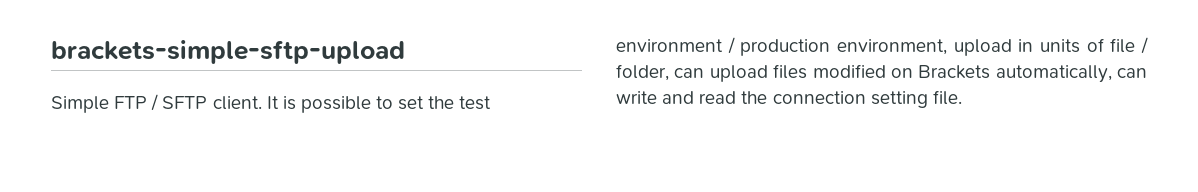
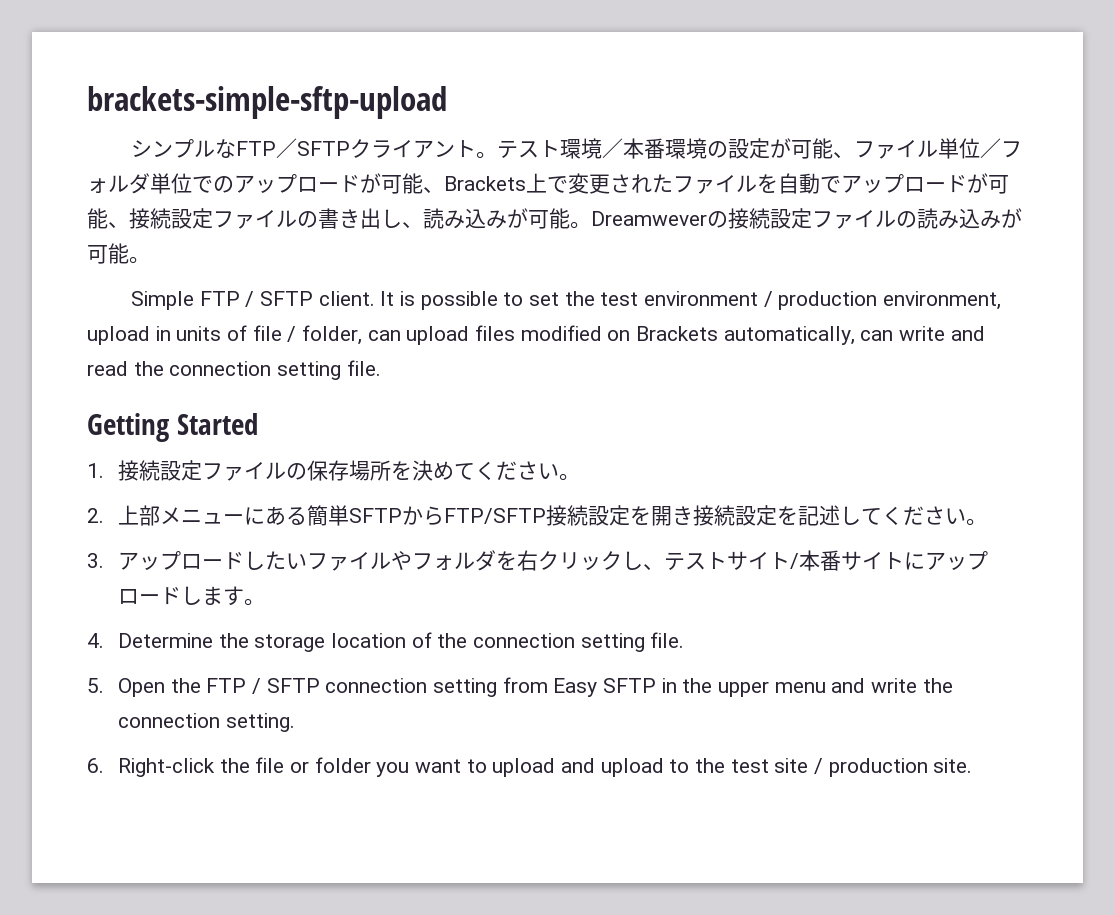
+ シンプルなFTP／SFTPクライアント。テスト環境／本番環境の設定が可能、ファイル単位／フォルダ単位でのアップロードが可能、Brackets上で変更されたファイルを自動でアップロードが可能、接続設定ファイルの書き出し、読み込みが可能。Dreamweverの接続設定ファイルの読み込みが可能。
+ Getting Started
+ 1.接続設定ファイルの保存場所を決めてください。
+ 2.上部メニューにある簡単SFTPからFTP/SFTP接続設定を開き接続設定を記述してください。
+ 3.アップロードしたいファイルやフォルダを右クリックし、テストサイト/本番サイトにアップロードします。
+ 4. Determine the storage location of the connection setting file.
+ 5. Open the FTP / SFTP connection setting from Easy SFTP in the upper menu and write the connection setting.
+ 6. Right-click the file or folder you want to upload and upload to the test site / production site.

